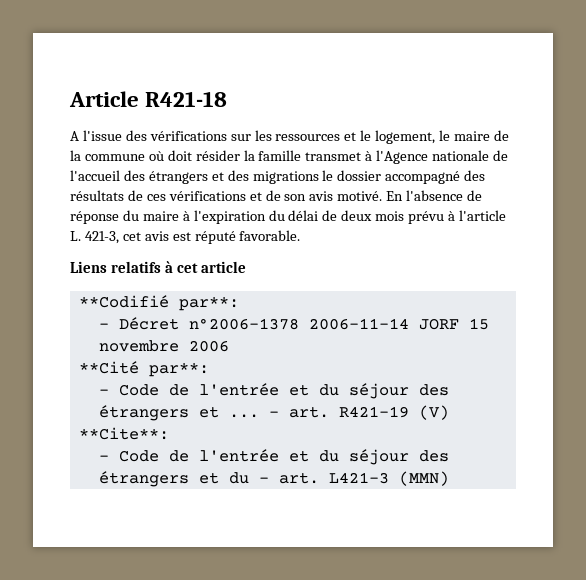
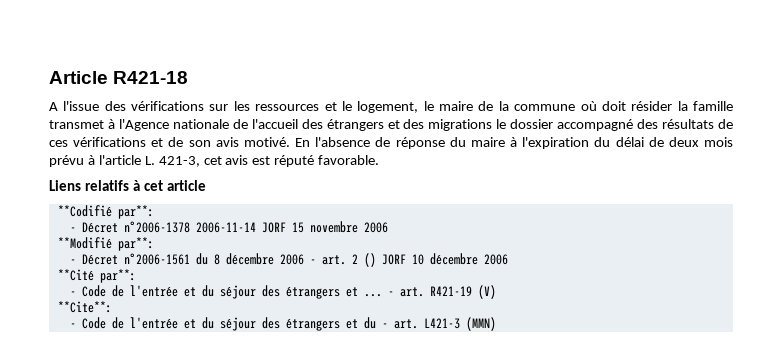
+ **Modifié par**:
+ - Décret n°2006-1561 du 8 décembre 2006 - art. 2 () JORF 10 décembre 2006

